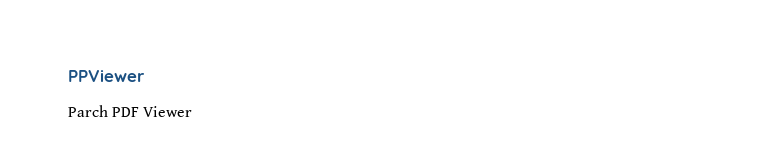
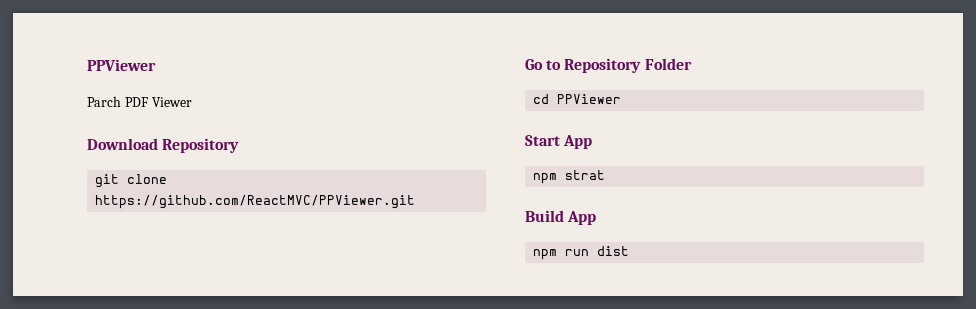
+ Download Repository
+ git clone https://github.com/ReactMVC/PPViewer.git
+ Go to Repository Folder
+ cd PPViewer
+ Start App
+ npm strat
+ Build App
+ npm run dist

